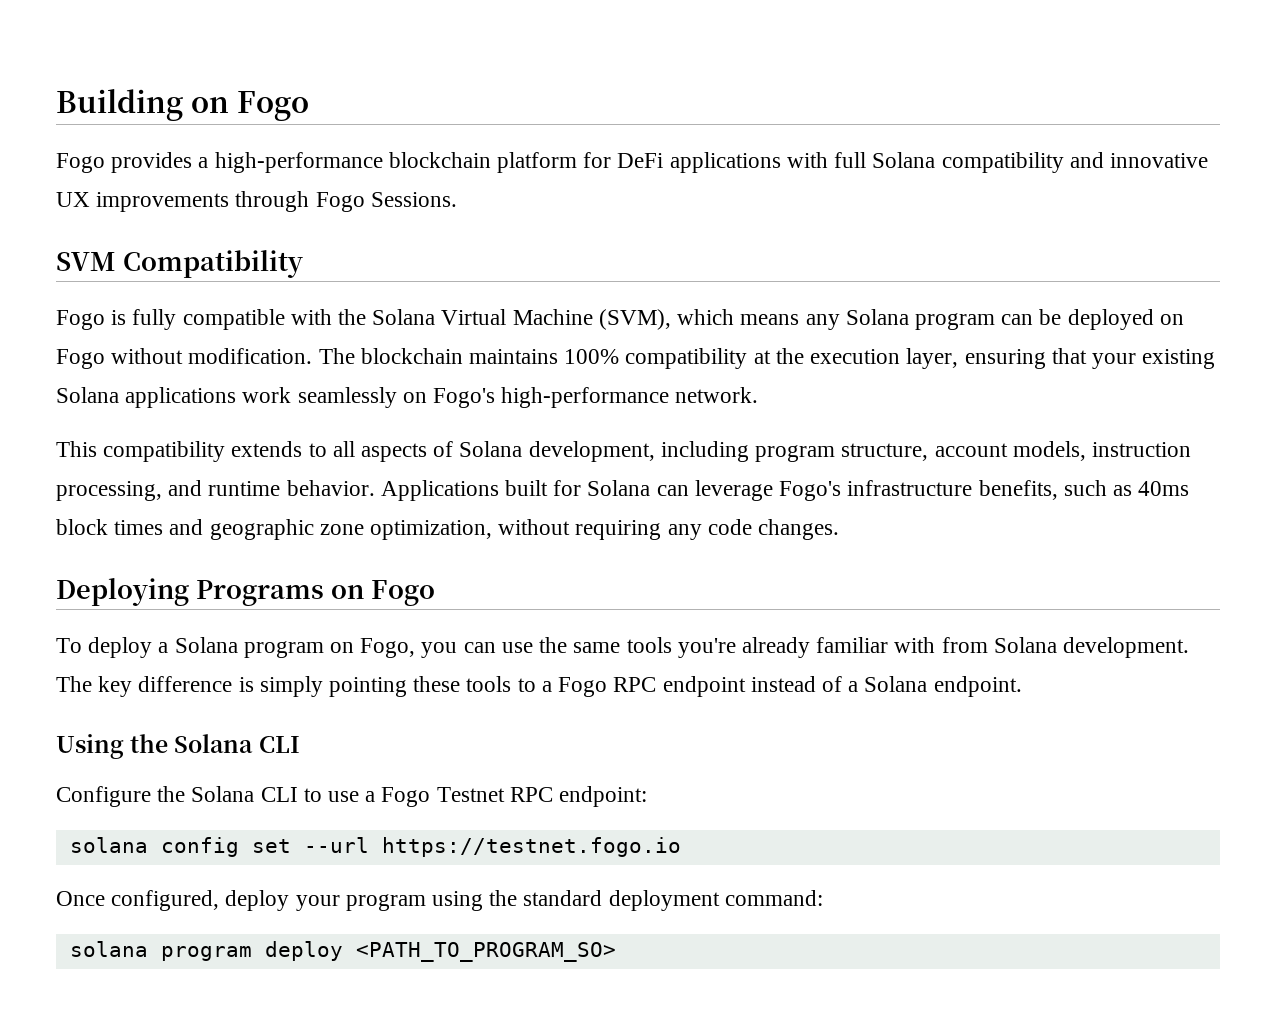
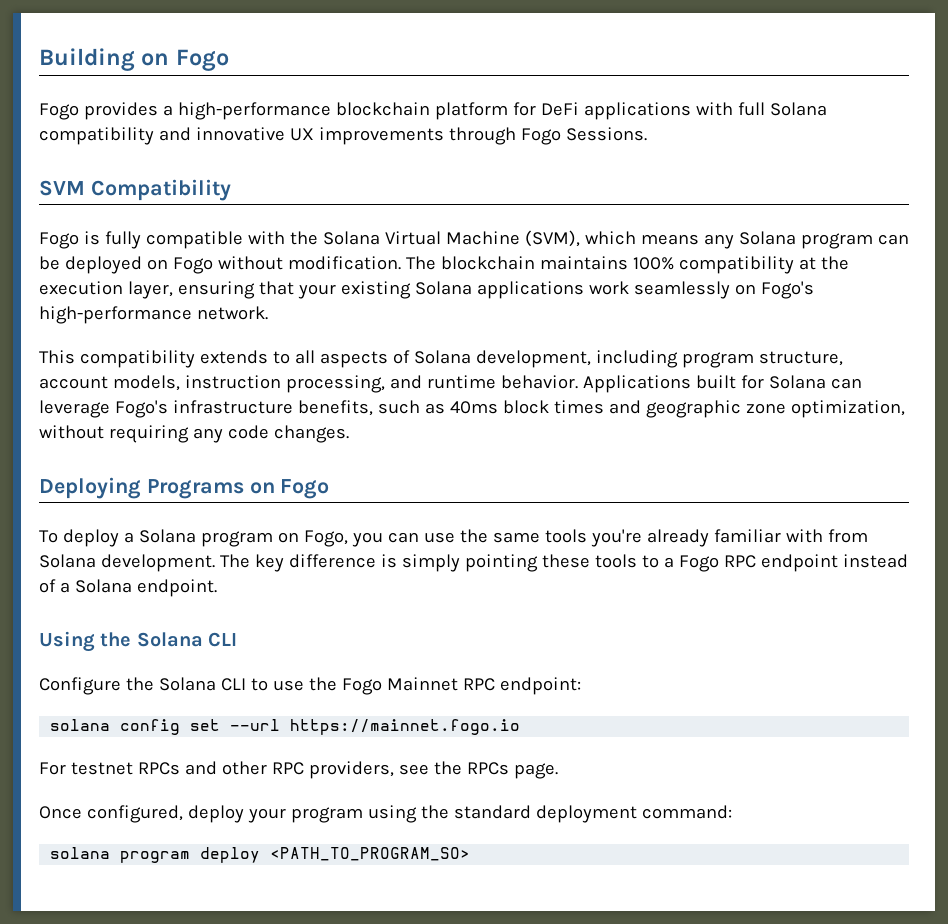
- Configure the Solana CLI to use a Fogo Testnet RPC endpoint:
+ Configure the Solana CLI to use the Fogo Mainnet RPC endpoint:
- solana config set --url https://testnet.fogo.io
+ solana config set --url https://mainnet.fogo.io
+ For testnet RPCs and other RPC providers, see the RPCs page.

